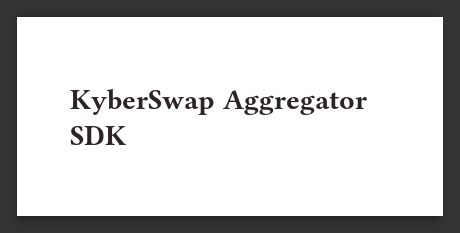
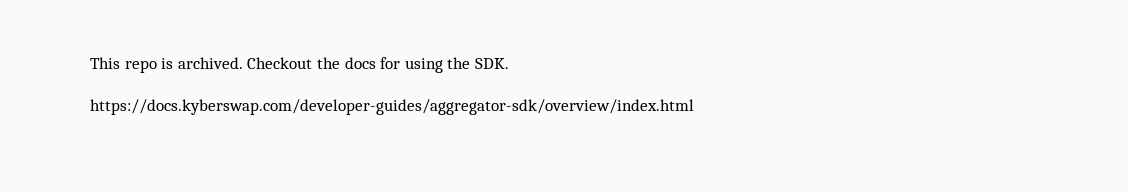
- KyberSwap Aggregator SDK
+ This repo is archived. Checkout the docs for using the SDK.
+ https://docs.kyberswap.com/developer-guides/aggregator-sdk/overview/index.html

